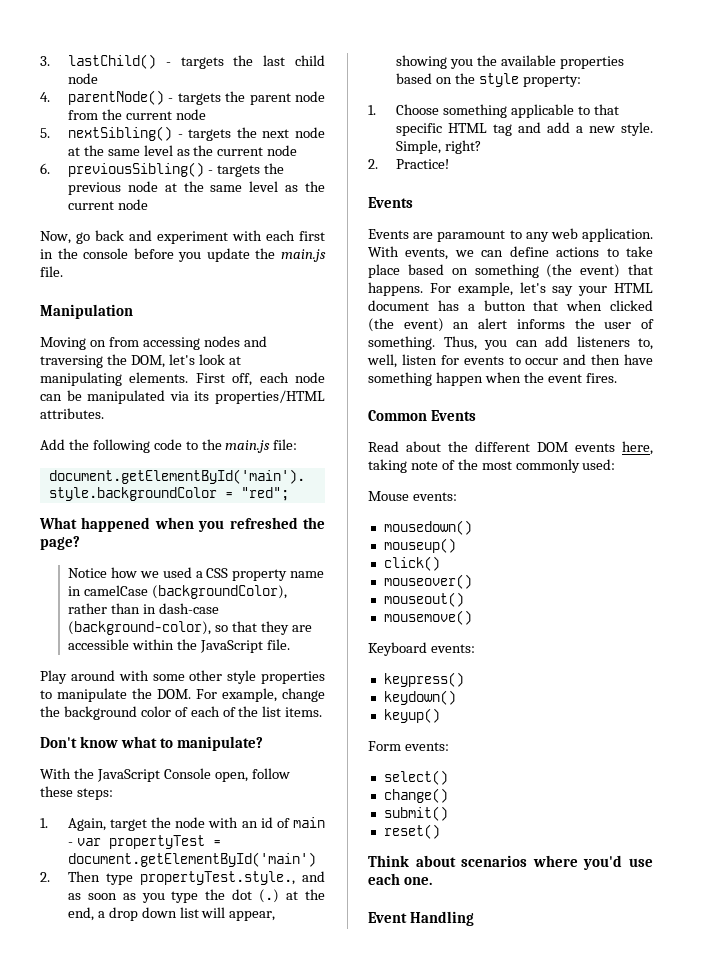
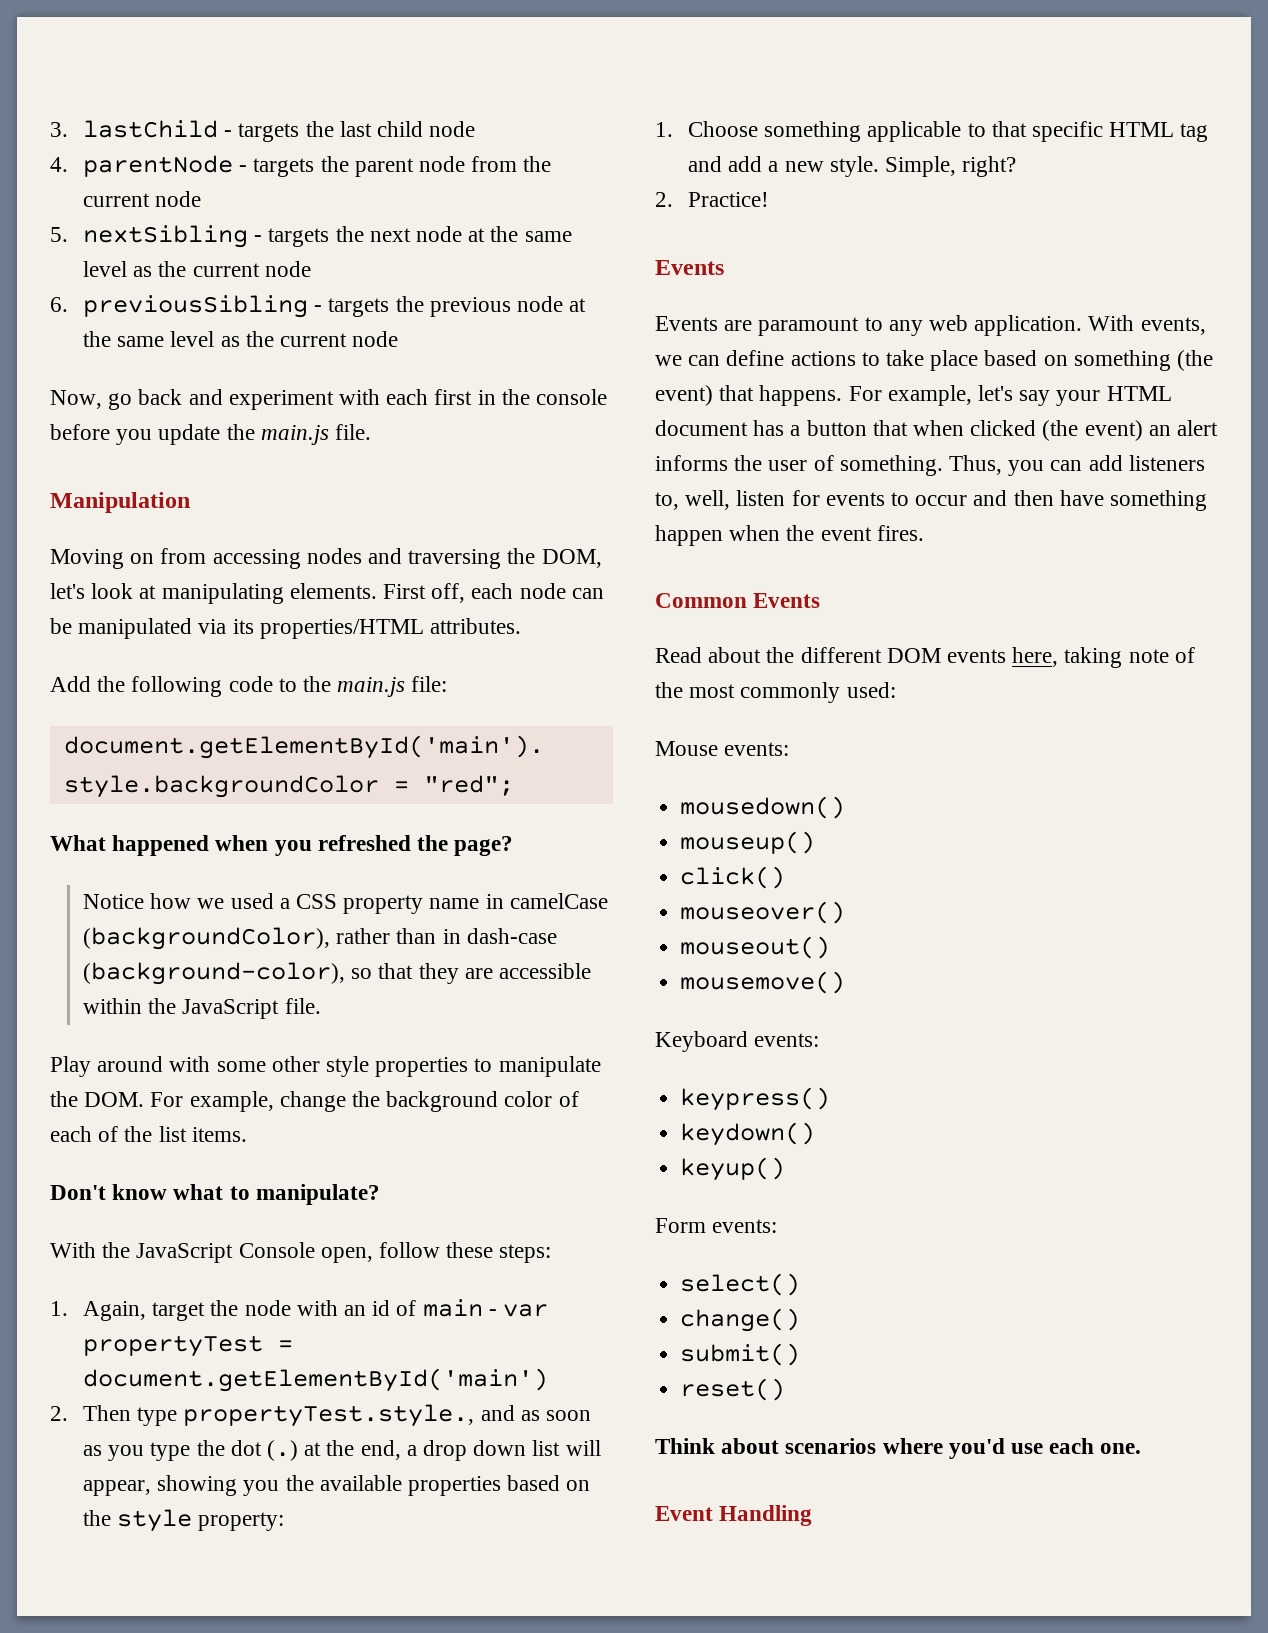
- 3. lastChild() - targets the last child node
+ 3. lastChild - targets the last child node
- 4. parentNode() - targets the parent node from the current node
+ 4. parentNode - targets the parent node from the current node
- 5. nextSibling() - targets the next node at the same level as the current node
+ 5. nextSibling - targets the next node at the same level as the current node
- 6. previousSibling() - targets the previous node at the same level as the current node
+ 6. previousSibling - targets the previous node at the same level as the current node

